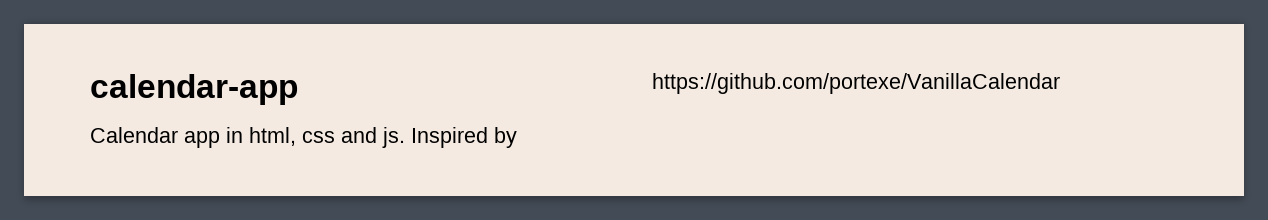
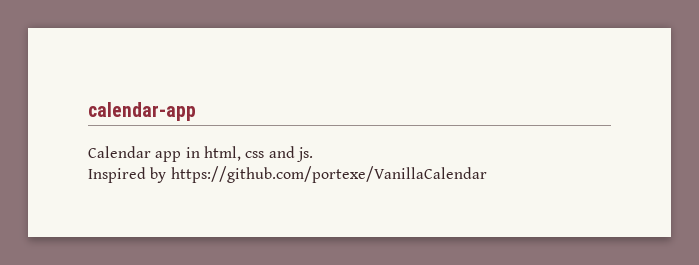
- Calendar app in html, css and js. Inspired by https://github.com/portexe/VanillaCalendar
+ Calendar app in html, css and js.
+ Inspired by https://github.com/portexe/VanillaCalendar

